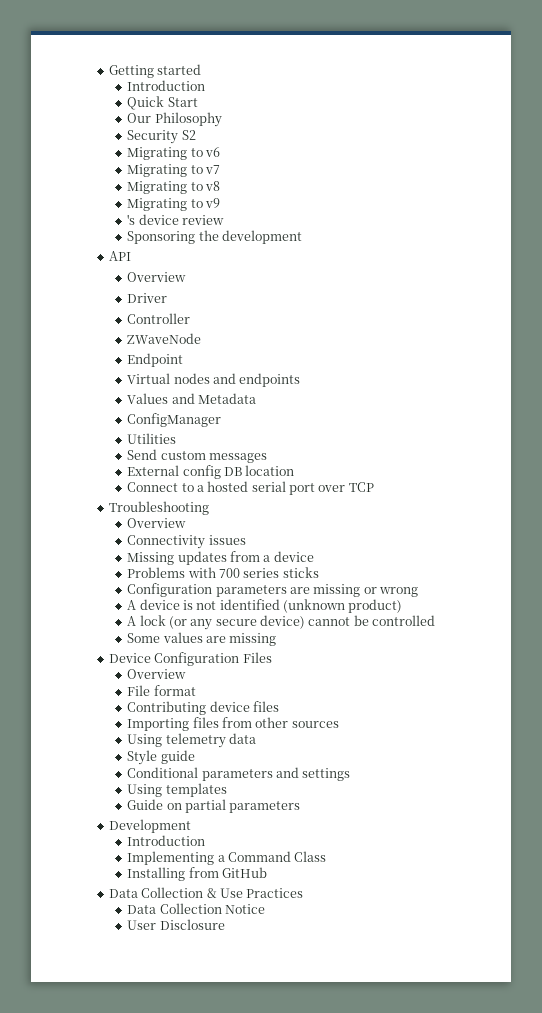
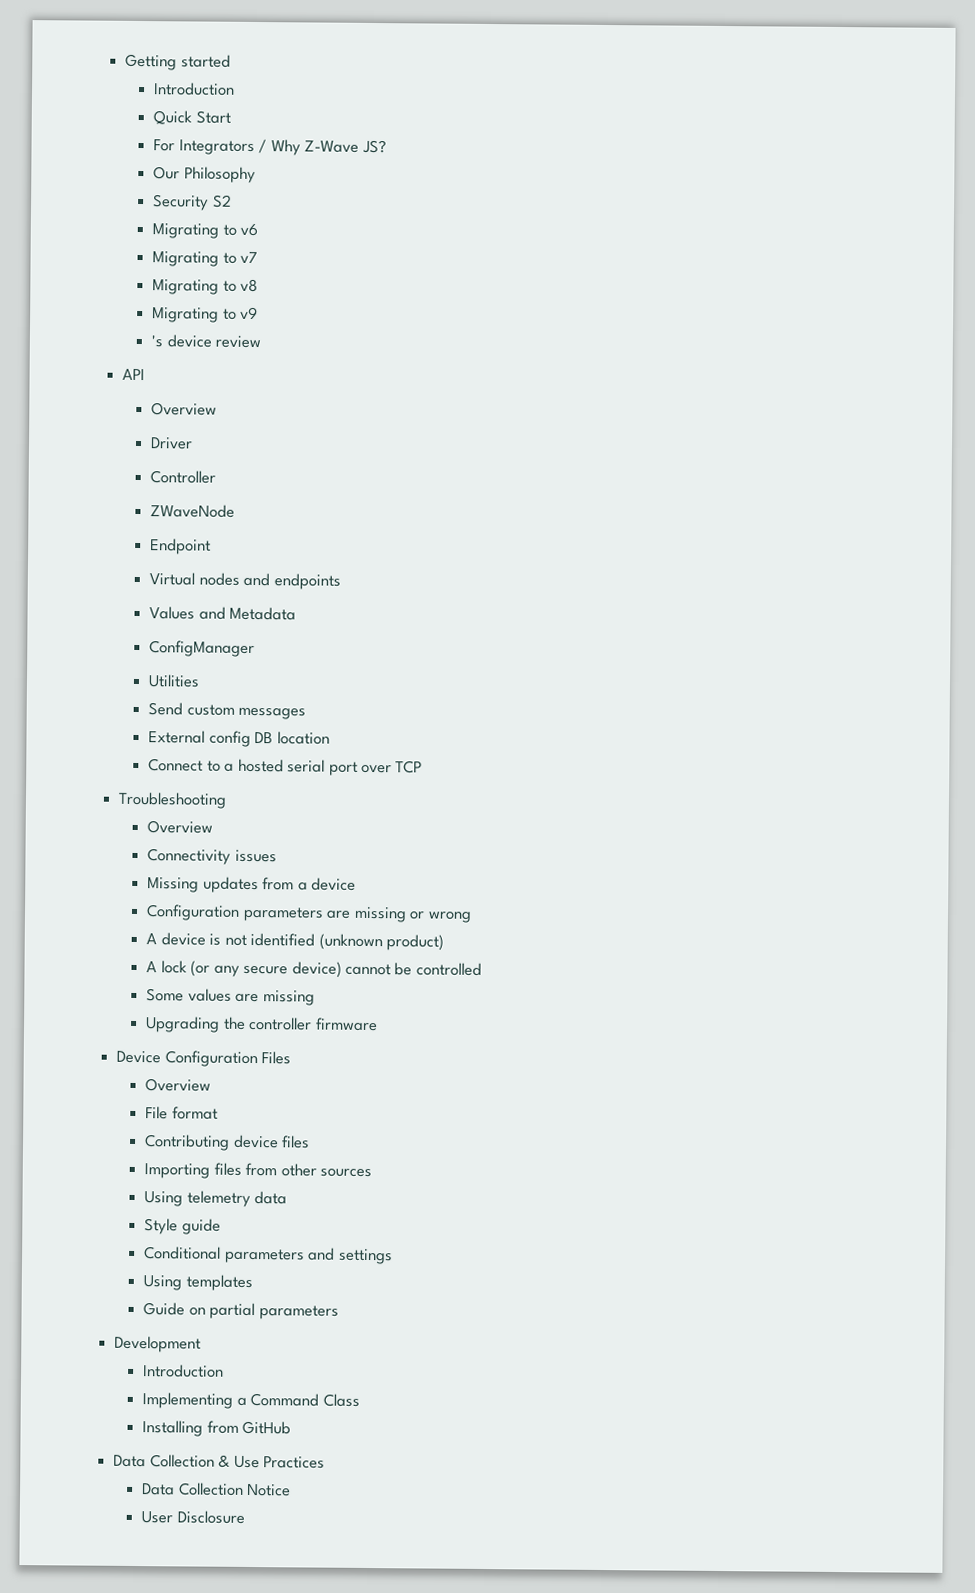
+ For Integrators / Why Z-Wave JS?
- Sponsoring the development
- Problems with 700 series sticks
+ Upgrading the controller firmware

